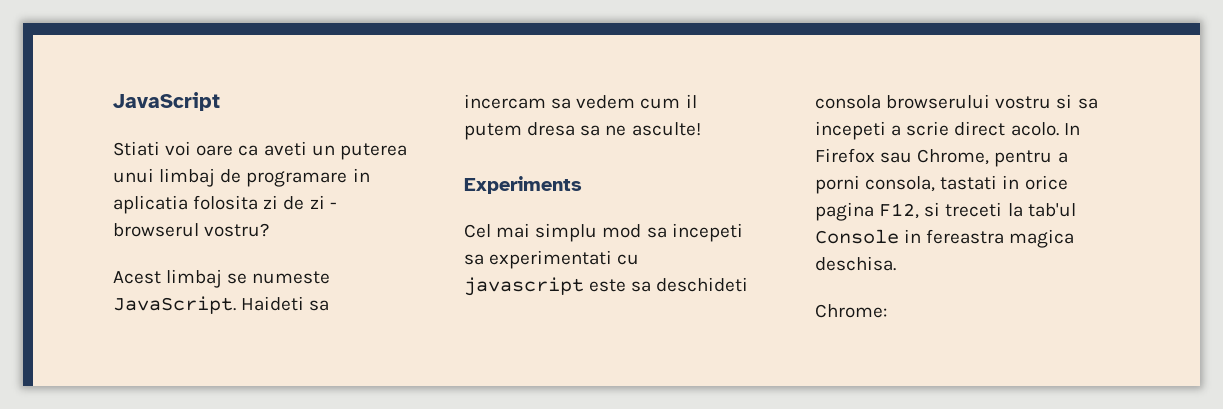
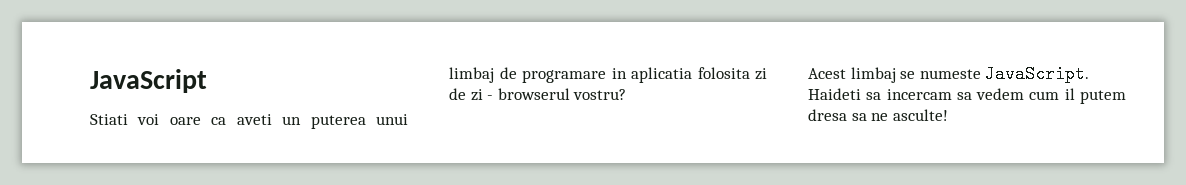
- Experiments
- Cel mai simplu mod sa incepeti sa experimentati cu javascript este sa deschideti consola browserului vostru si sa incepeti a scrie direct acolo. In Firefox sau Chrome, pentru a porni consola, tastati in orice pagina F12, si treceti la tab'ul Console in fereastra magica deschisa.
- Chrome:

